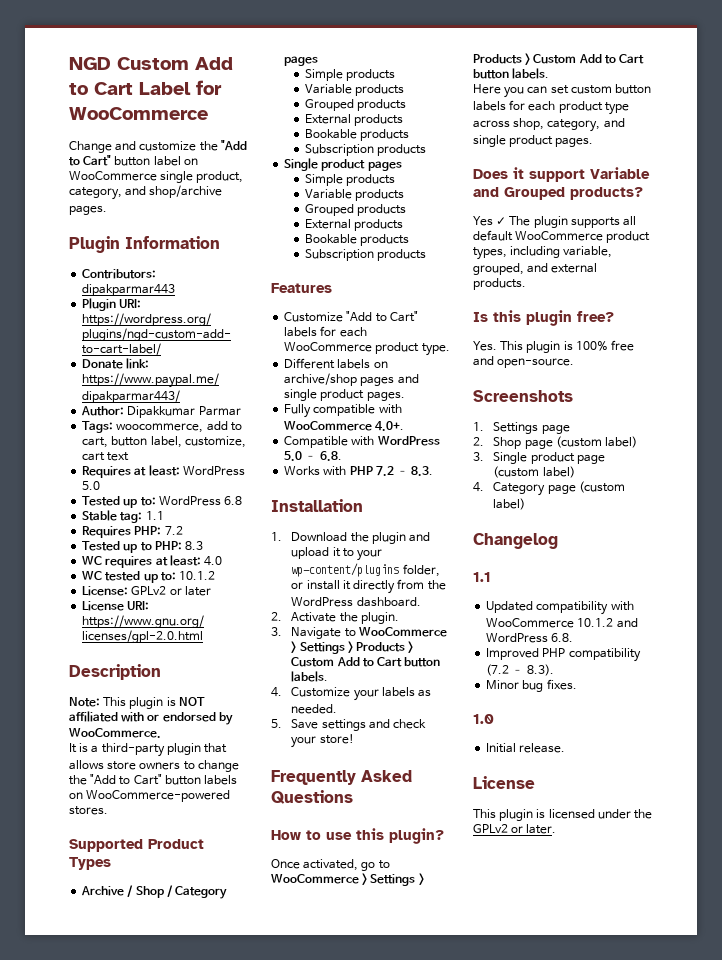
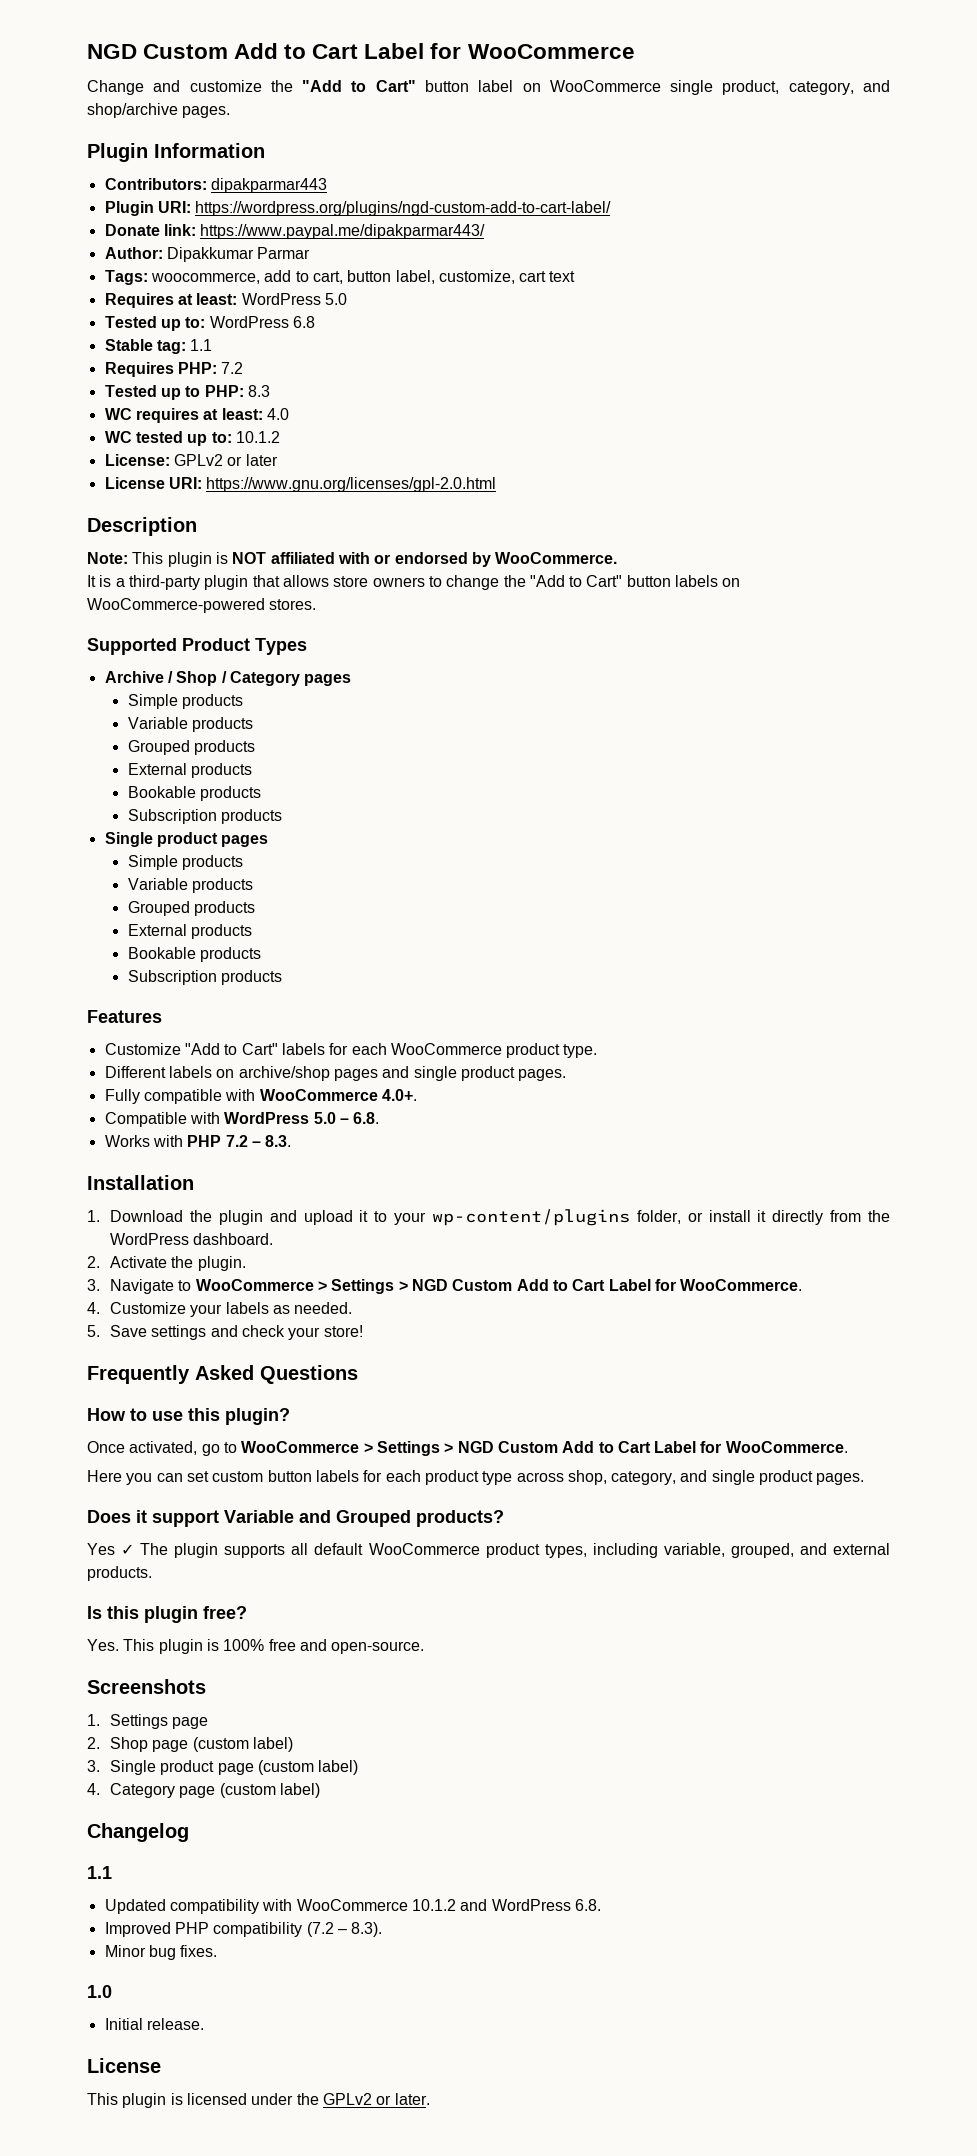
- 3. Navigate to WooCommerce > Settings > Products > Custom Add to Cart button labels.
+ 3. Navigate to WooCommerce > Settings > NGD Custom Add to Cart Label for WooCommerce.
- Once activated, go to WooCommerce > Settings > Products > Custom Add to Cart button labels.
+ Once activated, go to WooCommerce > Settings > NGD Custom Add to Cart Label for WooCommerce.

